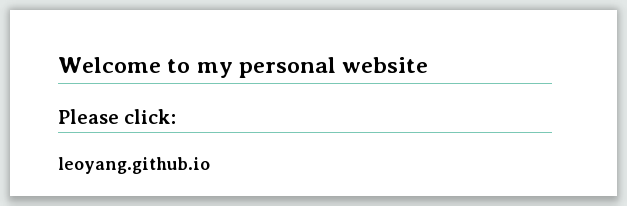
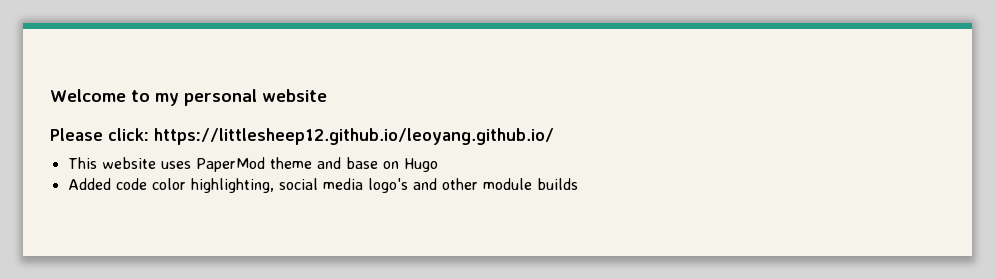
- Please click:
- leoyang.github.io
+ Please click: https://littlesheep12.github.io/leoyang.github.io/
+ This website uses PaperMod theme and base on Hugo
+ Added code color highlighting, social media logo's and other module builds

